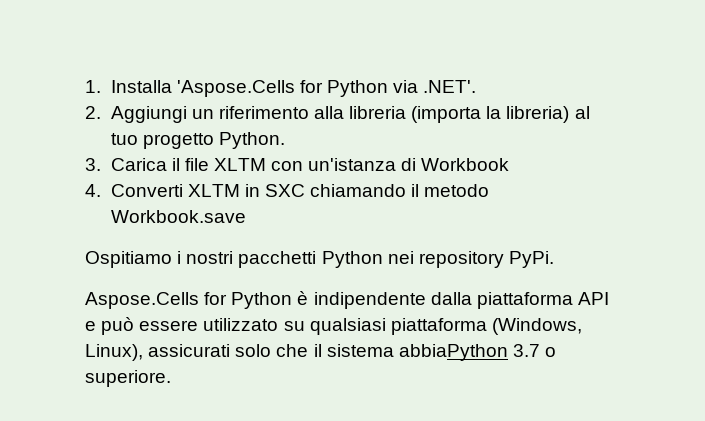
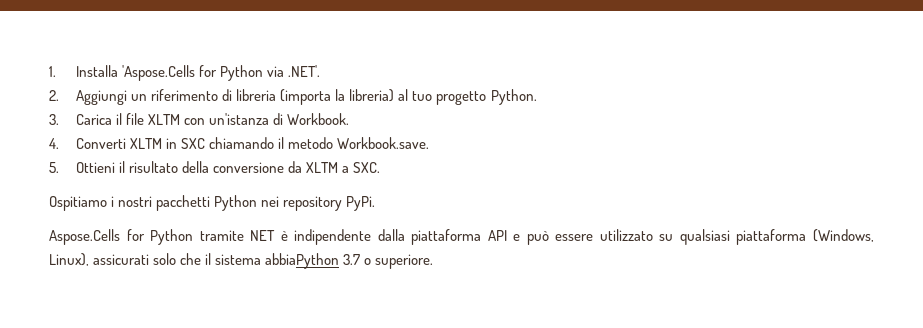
- 2. Aggiungi un riferimento alla libreria (importa la libreria) al tuo progetto Python.
+ 2. Aggiungi un riferimento di libreria (importa la libreria) al tuo progetto Python.
- 3. Carica il file XLTM con un'istanza di Workbook
+ 3. Carica il file XLTM con un'istanza di Workbook.
- 4. Converti XLTM in SXC chiamando il metodo Workbook.save
+ 4. Converti XLTM in SXC chiamando il metodo Workbook.save.
+ 5. Ottieni il risultato della conversione da XLTM a SXC.
- Aspose.Cells for Python è indipendente dalla piattaforma API e può essere utilizzato su qualsiasi piattaforma (Windows, Linux), assicurati solo che il sistema abbiaPython 3.7 o superiore.
+ Aspose.Cells for Python tramite NET è indipendente dalla piattaforma API e può essere utilizzato su qualsiasi piattaforma (Windows, Linux), assicurati solo che il sistema abbiaPython 3.7 o superiore.

